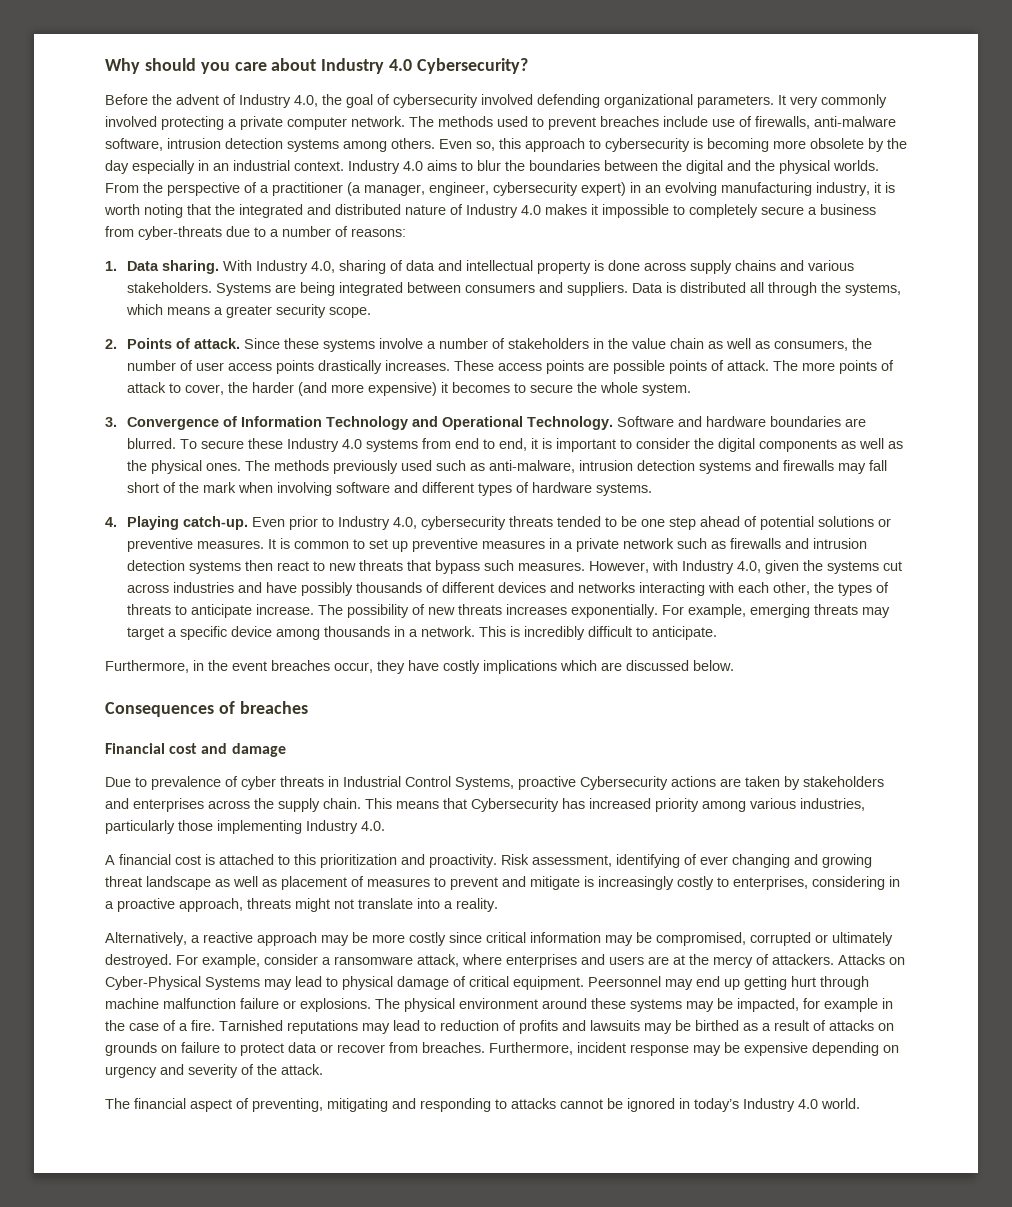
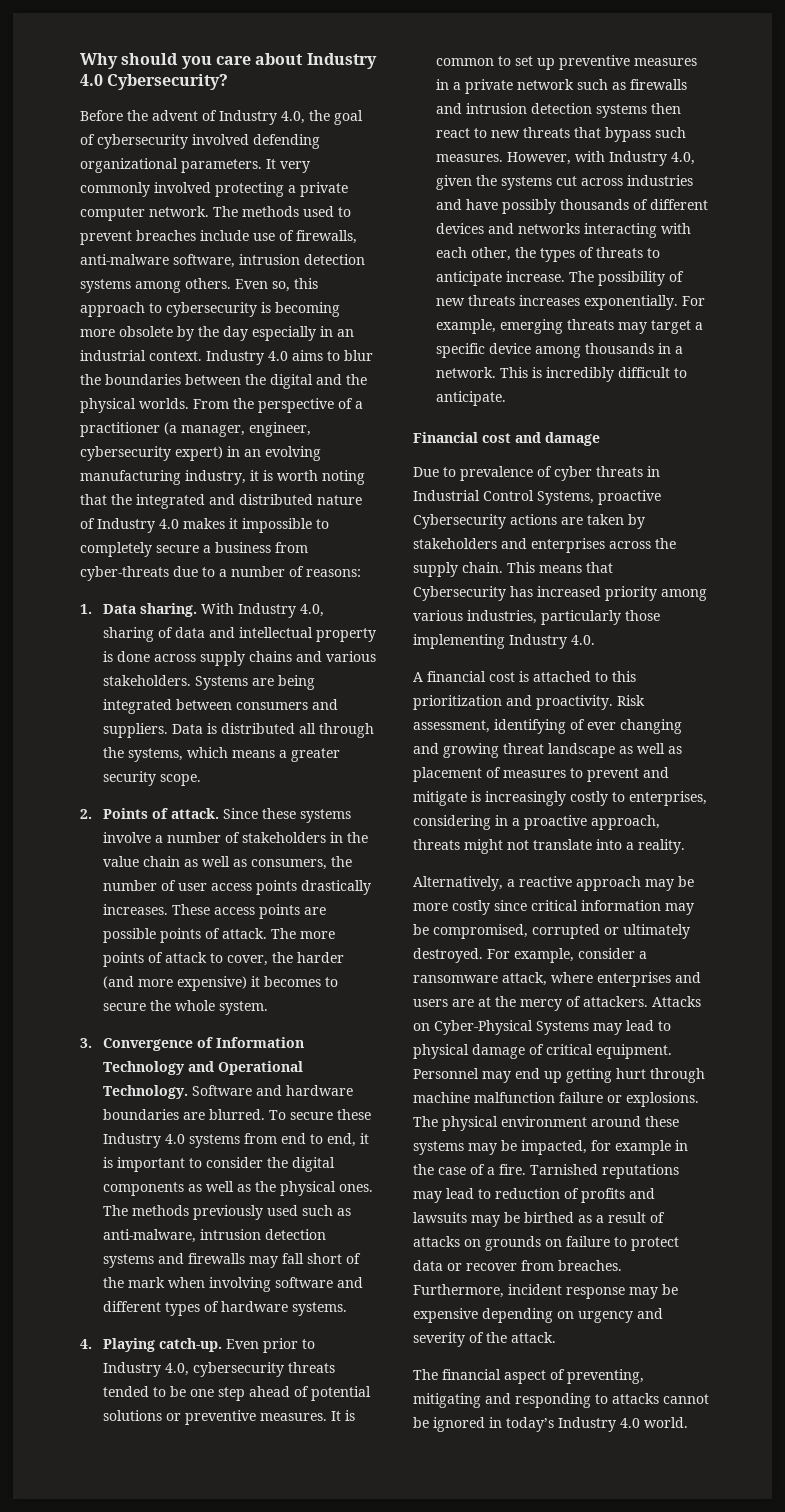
- Furthermore, in the event breaches occur, they have costly implications which are discussed below.
- Consequences of breaches
- Peersonnel may end up getting hurt through machine malfunction failure or explosions.
+ Personnel may end up getting hurt through machine malfunction failure or explosions.

